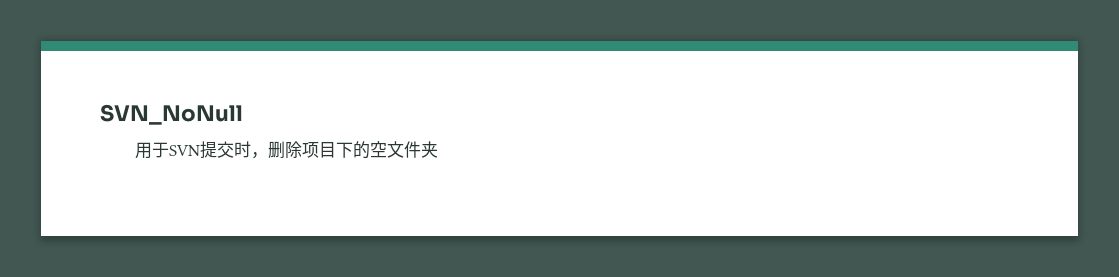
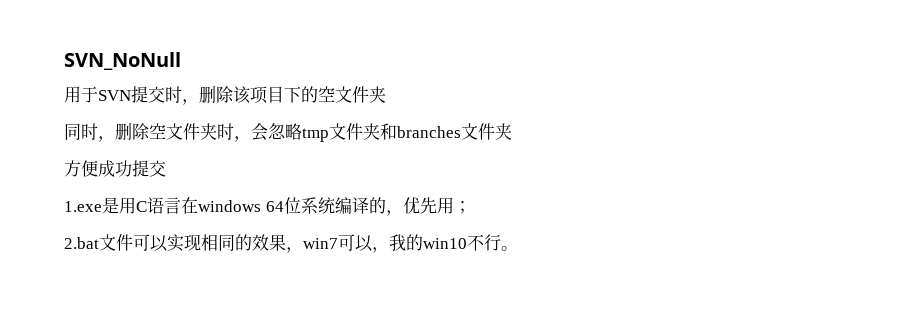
- 用于SVN提交时，删除项目下的空文件夹
+ 用于SVN提交时，删除该项目下的空文件夹
+ 同时，删除空文件夹时，会忽略tmp文件夹和branches文件夹
+ 方便成功提交
+ 1.exe是用C语言在windows 64位系统编译的，优先用；
+ 2.bat文件可以实现相同的效果，win7可以，我的win10不行。

